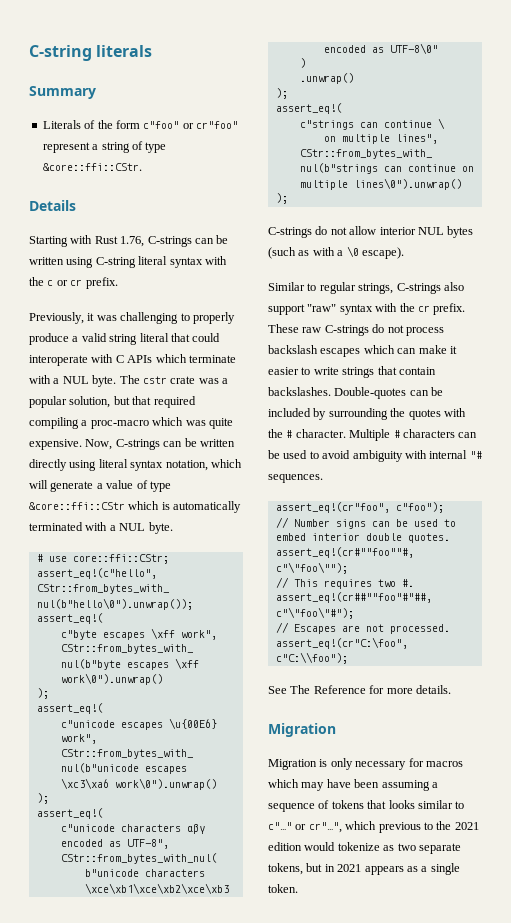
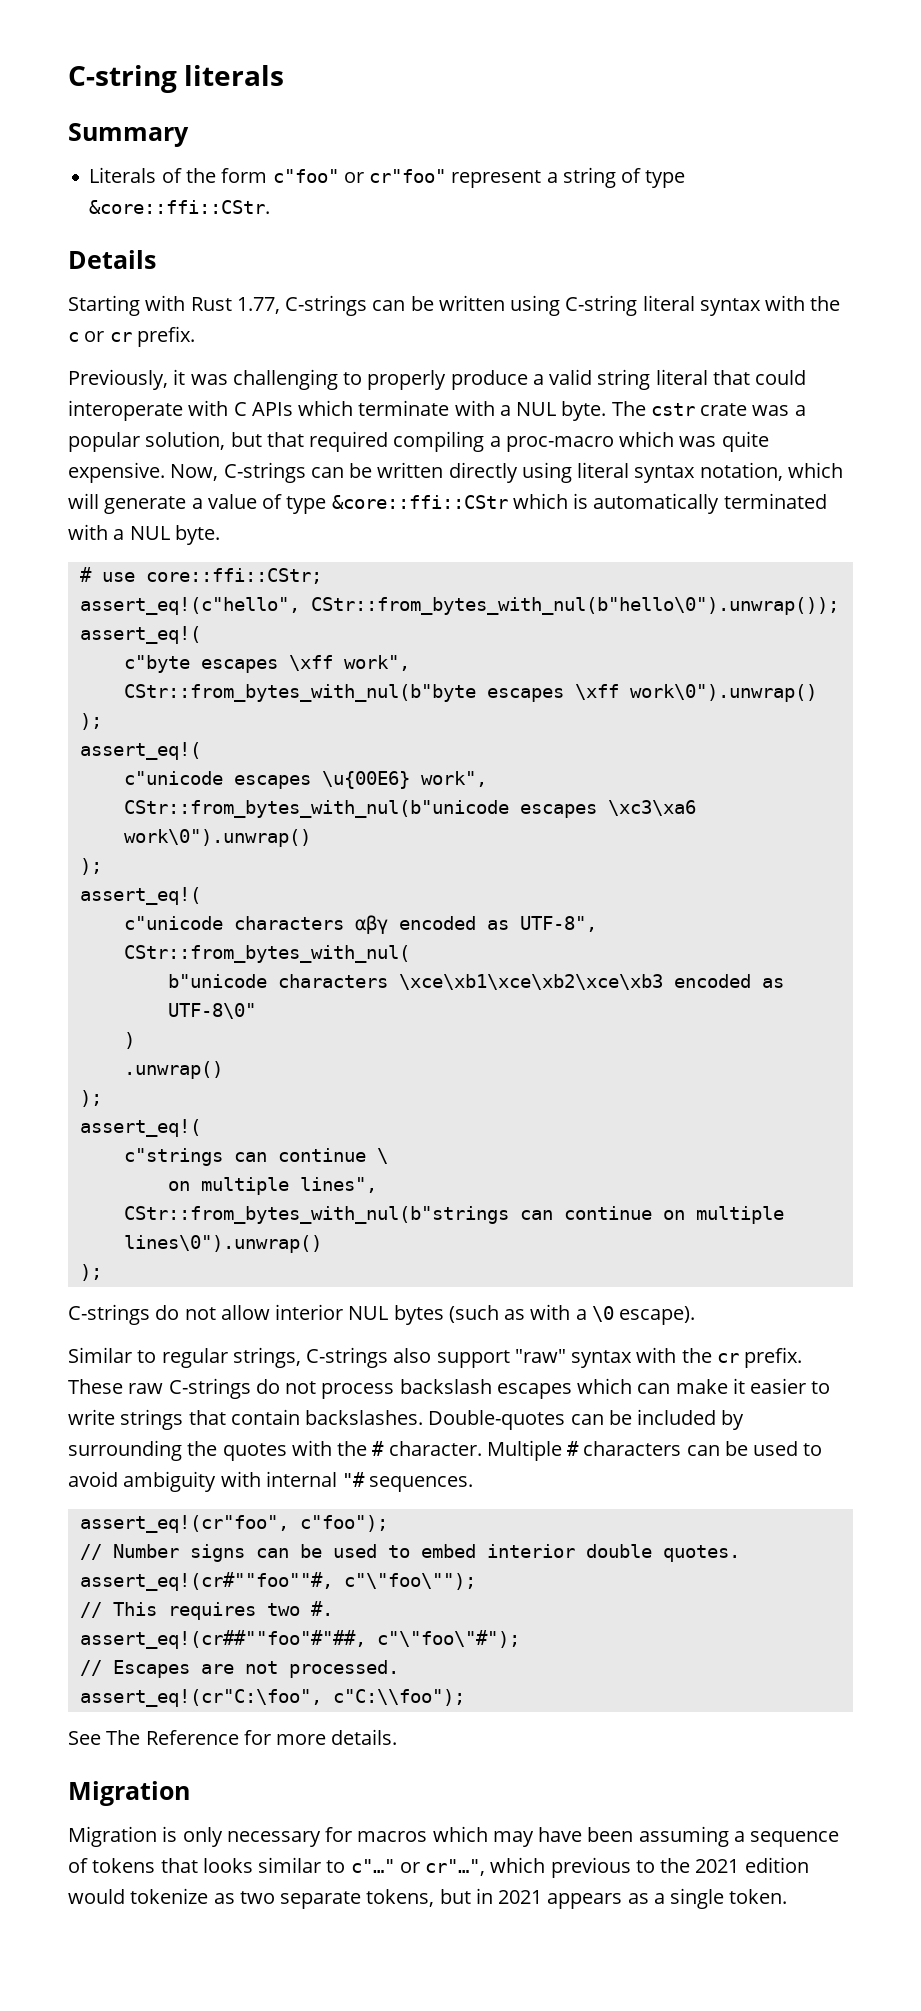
- Starting with Rust 1.76, C-strings can be written using C-string literal syntax with the c or cr prefix.
+ Starting with Rust 1.77, C-strings can be written using C-string literal syntax with the c or cr prefix.

